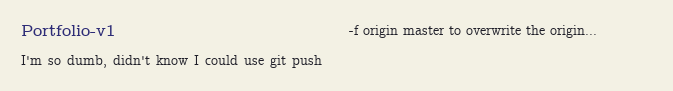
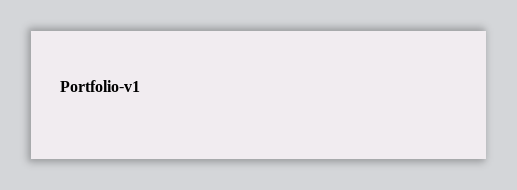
- I'm so dumb, didn't know I could use git push -f origin master to overwrite the origin...

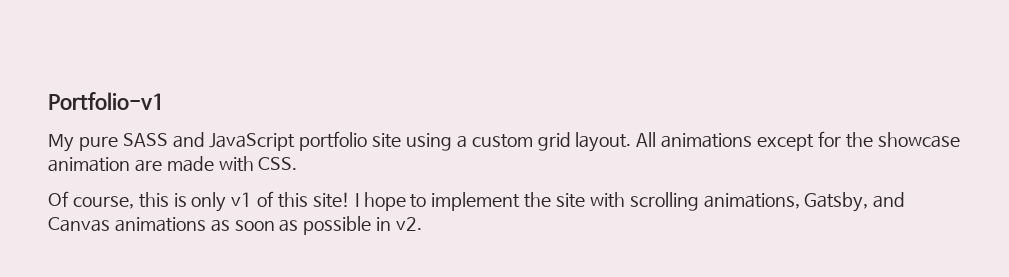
+ My pure SASS and JavaScript portfolio site using a custom grid layout. All animations except for the showcase animation are made with CSS.
+ Of course, this is only v1 of this site! I hope to implement the site with scrolling animations, Gatsby, and Canvas animations as soon as possible in v2.

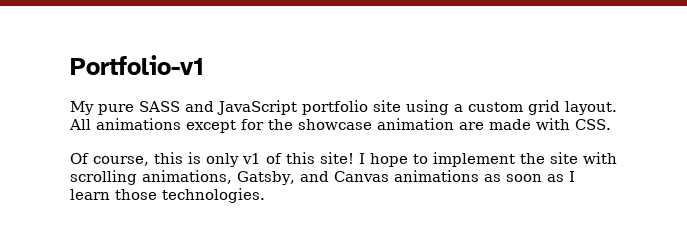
- I hope to implement the site with scrolling animations, Gatsby, and Canvas animations as soon as possible in v2.
+ I hope to implement the site with scrolling animations, Gatsby, and Canvas animations as soon as I learn those technologies.

